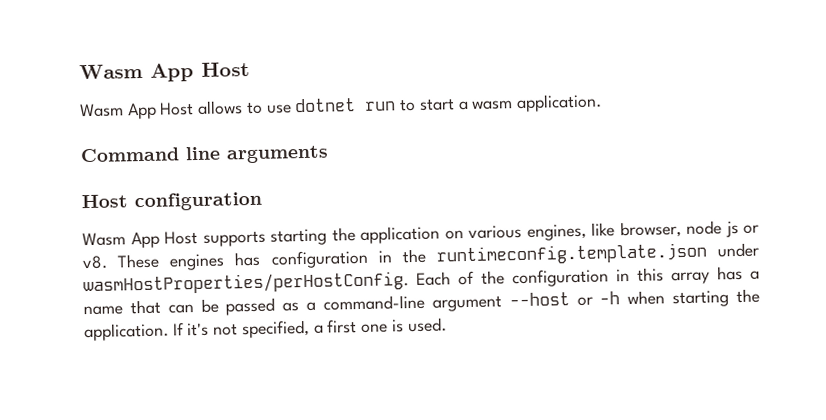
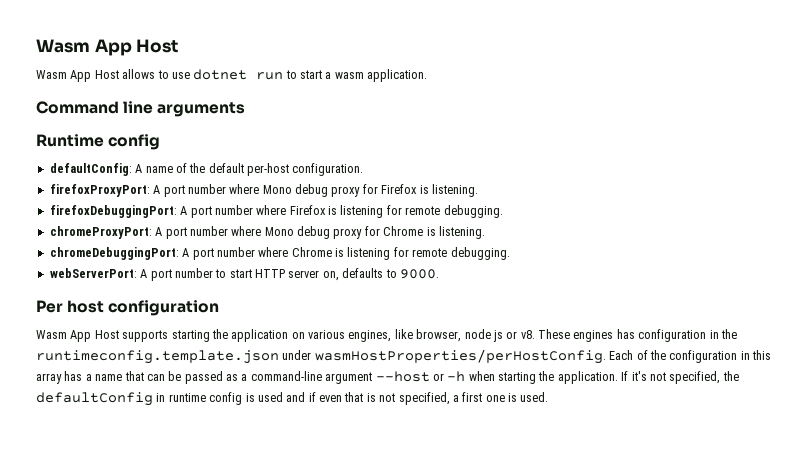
- Host configuration
+ Runtime config
+ defaultConfig: A name of the default per-host configuration.
+ firefoxProxyPort: A port number where Mono debug proxy for Firefox is listening.
+ firefoxDebuggingPort: A port number where Firefox is listening for remote debugging.
+ chromeProxyPort: A port number where Mono debug proxy for Chrome is listening.
+ chromeDebuggingPort: A port number where Chrome is listening for remote debugging.
+ webServerPort: A port number to start HTTP server on, defaults to 9000.
+ Per host configuration
- If it's not specified, a first one is used.
+ If it's not specified, the defaultConfig in runtime config is used and if even that is not specified, a first one is used.

